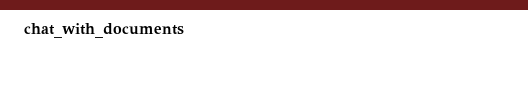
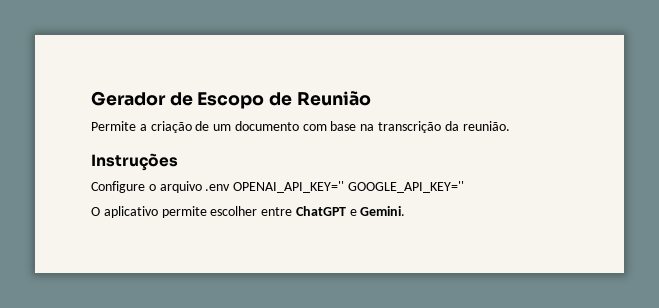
- chat_with_documents
+ Gerador de Escopo de Reunião
+ Permite a criação de um documento com base na transcrição da reunião.
+ Instruções
+ Configure o arquivo .env OPENAI_API_KEY='' GOOGLE_API_KEY=''
+ O aplicativo permite escolher entre ChatGPT e Gemini.

